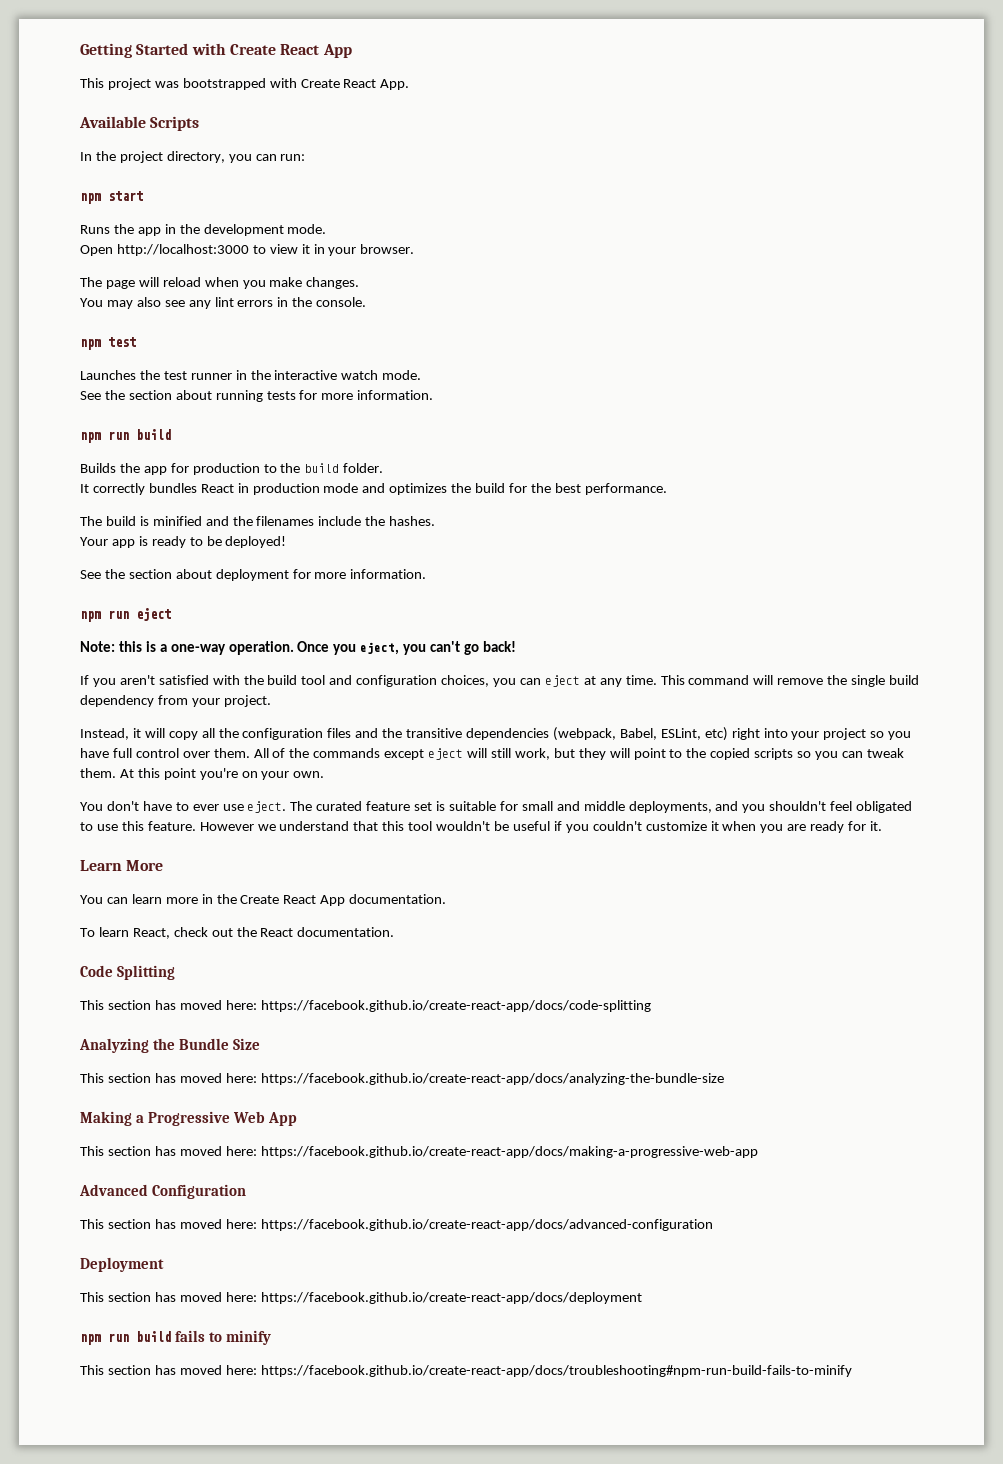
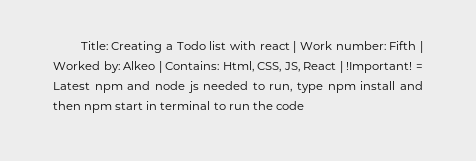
- Getting Started with Create React App
- This project was bootstrapped with Create React App.
- Available Scripts
- In the project directory, you can run:
- npm start
- Runs the app in the development mode.
- Open http://localhost:3000 to view it in your browser.
- The page will reload when you make changes.
- You may also see any lint errors in the console.
- npm test
- Launches the test runner in the interactive watch mode.
- See the section about running tests for more information.
- npm run build
- Builds the app for production to the build folder.
- It correctly bundles React in production mode and optimizes the build for the best performance.
- The build is minified and the filenames include the hashes.
- Your app is ready to be deployed!
- See the section about deployment for more information.
- npm run eject
- Note: this is a one-way operation. Once you eject, you can't go back!
- If you aren't satisfied with the build tool and configuration choices, you can eject at any time. This command will remove the single build dependency from your project.
- Instead, it will copy all the configuration files and the transitive dependencies (webpack, Babel, ESLint, etc) right into your project so you have full control over them. All of the commands except eject will still work, but they will point to the copied scripts so you can tweak them. At this point you're on your own.
- You don't have to ever use eject. The curated feature set is suitable for small and middle deployments, and you shouldn't feel obligated to use this feature. However we understand that this tool wouldn't be useful if you couldn't customize it when you are ready for it.
- Learn More
- You can learn more in the Create React App documentation.
- To learn React, check out the React documentation.
- Code Splitting
- This section has moved here: https://facebook.github.io/create-react-app/docs/code-splitting
- Analyzing the Bundle Size
- This section has moved here: https://facebook.github.io/create-react-app/docs/analyzing-the-bundle-size
- Making a Progressive Web App
- This section has moved here: https://facebook.github.io/create-react-app/docs/making-a-progressive-web-app
- Advanced Configuration
- This section has moved here: https://facebook.github.io/create-react-app/docs/advanced-configuration
- Deployment
- This section has moved here: https://facebook.github.io/create-react-app/docs/deployment
- npm run build fails to minify
- This section has moved here: https://facebook.github.io/create-react-app/docs/troubleshooting#npm-run-build-fails-to-minify
+ Title: Creating a Todo list with react | Work number: Fifth | Worked by: Alkeo | Contains: Html, CSS, JS, React | !Important! = Latest npm and node js needed to run, type npm install and then npm start in terminal to run the code

